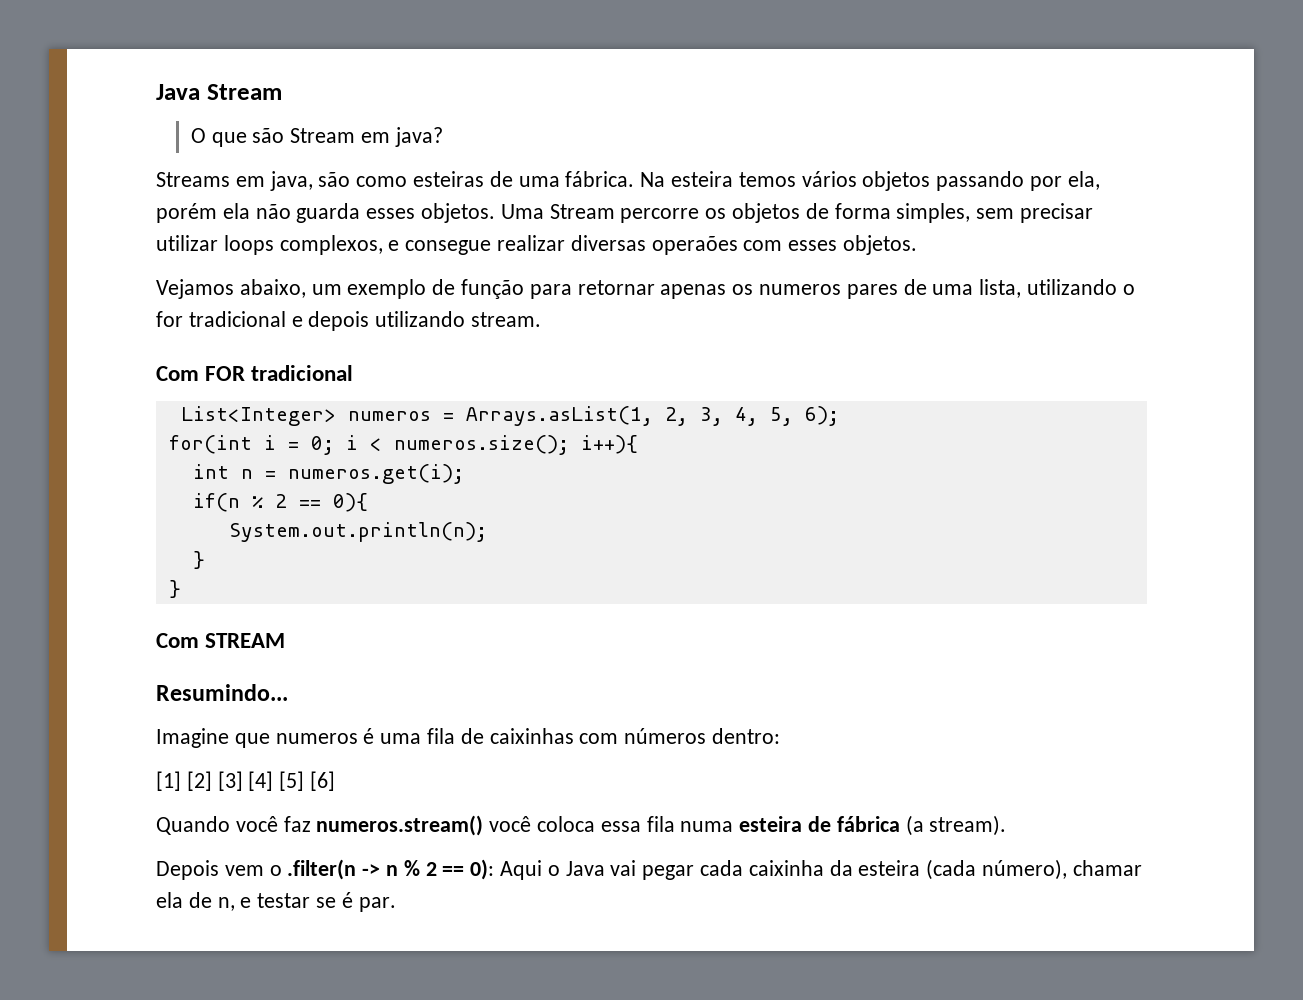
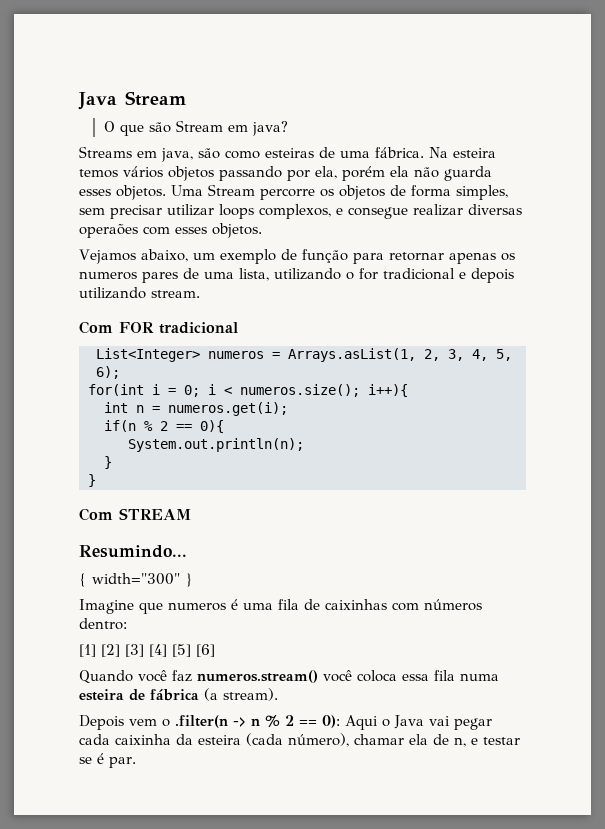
+ { width="300" }

